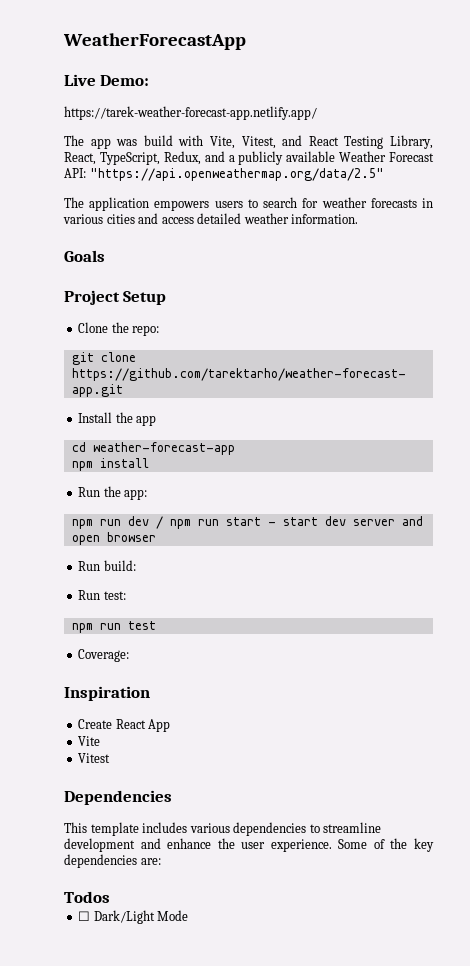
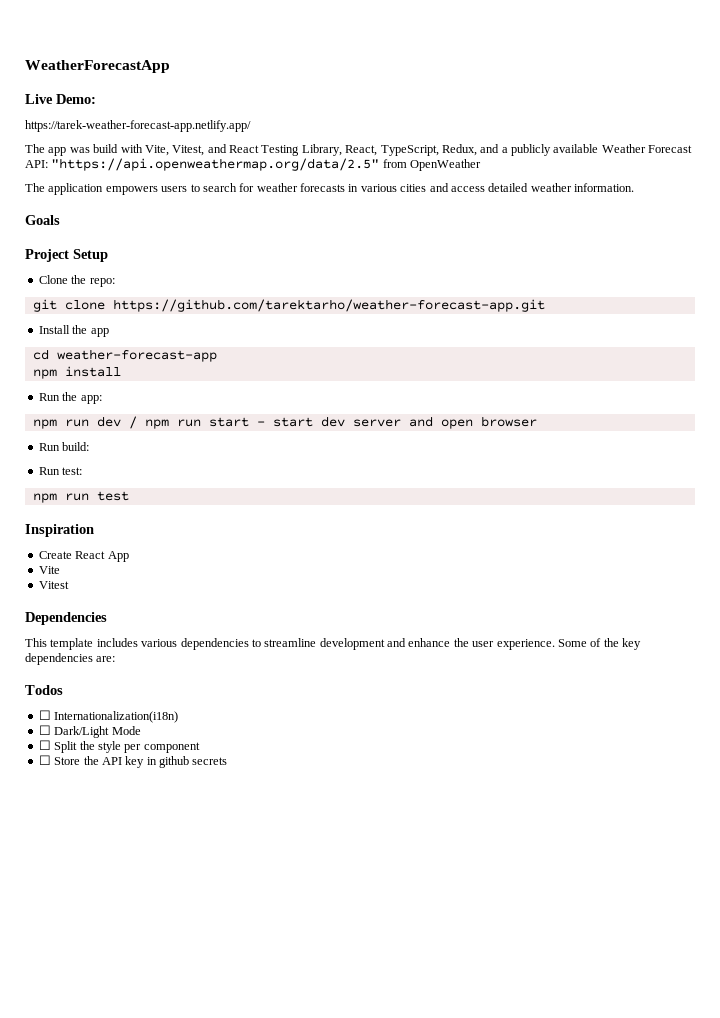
- The app was build with Vite, Vitest, and React Testing Library, React, TypeScript, Redux, and a publicly available Weather Forecast API: "https://api.openweathermap.org/data/2.5"
+ The app was build with Vite, Vitest, and React Testing Library, React, TypeScript, Redux, and a publicly available Weather Forecast API: "https://api.openweathermap.org/data/2.5" from OpenWeather
- Coverage:
+ ☐ Internationalization(i18n)
+ ☐ Split the style per component
+ ☐ Store the API key in github secrets

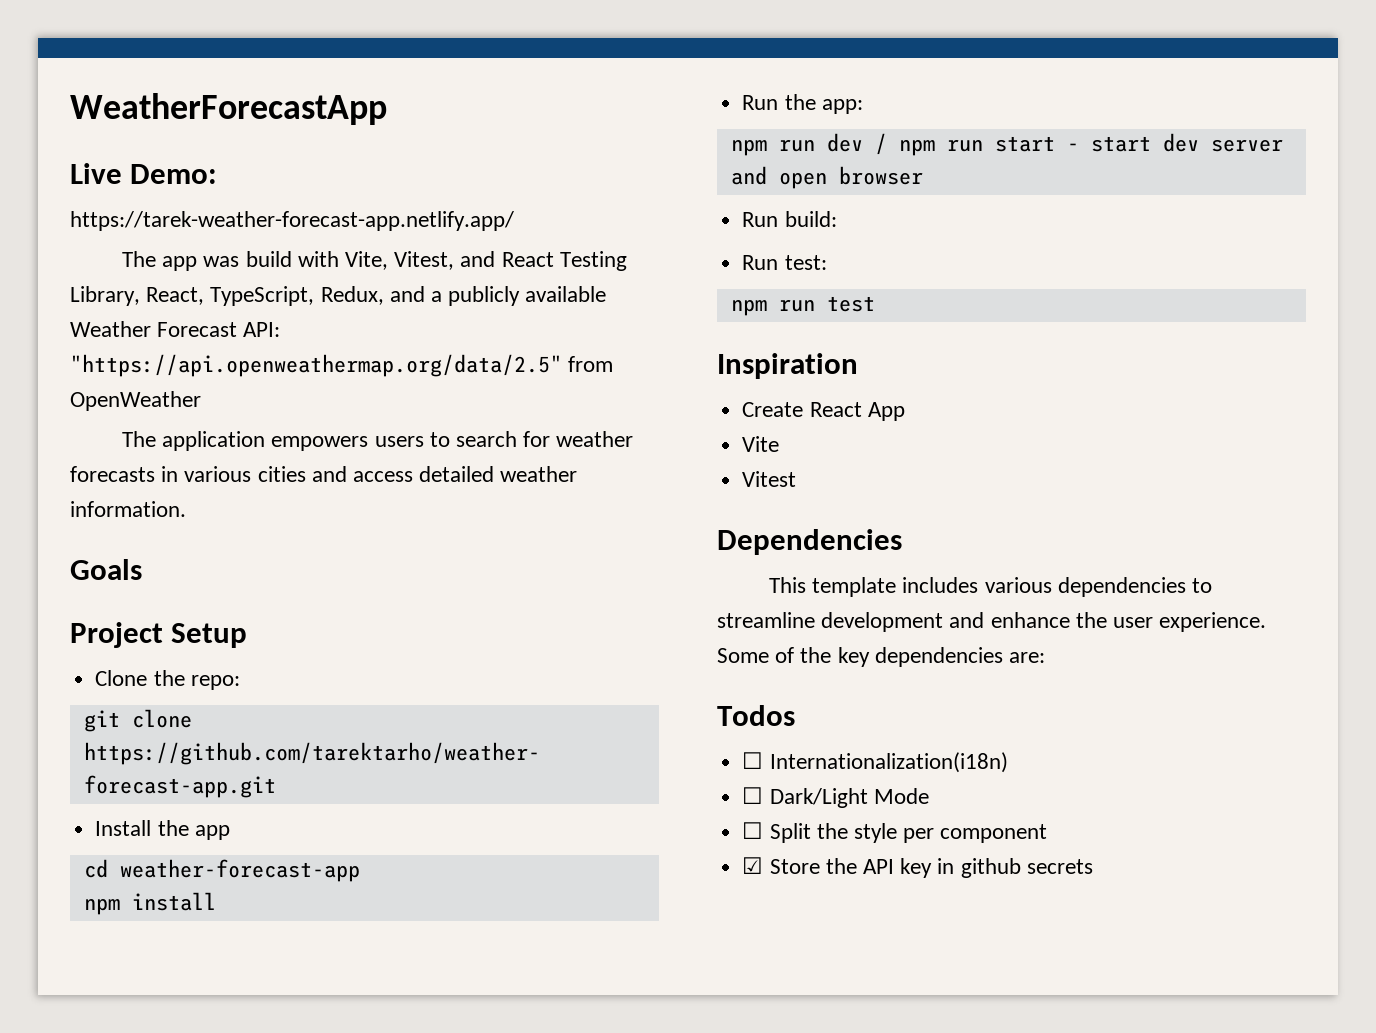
- ☐ Store the API key in github secrets
+ ☑ Store the API key in github secrets

